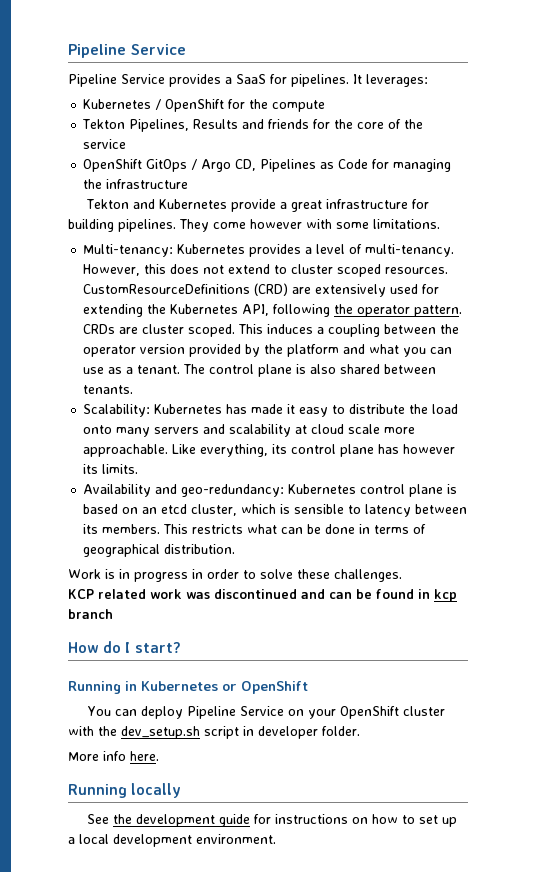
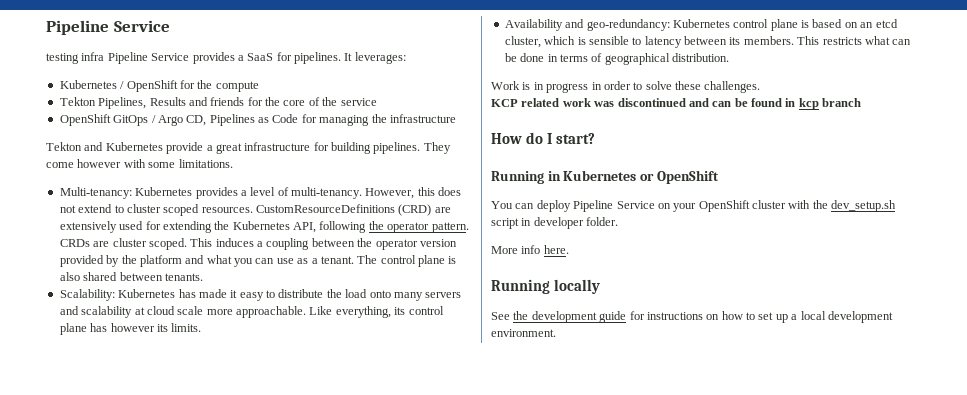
- Pipeline Service provides a SaaS for pipelines.
+ testing infra Pipeline Service provides a SaaS for pipelines.

